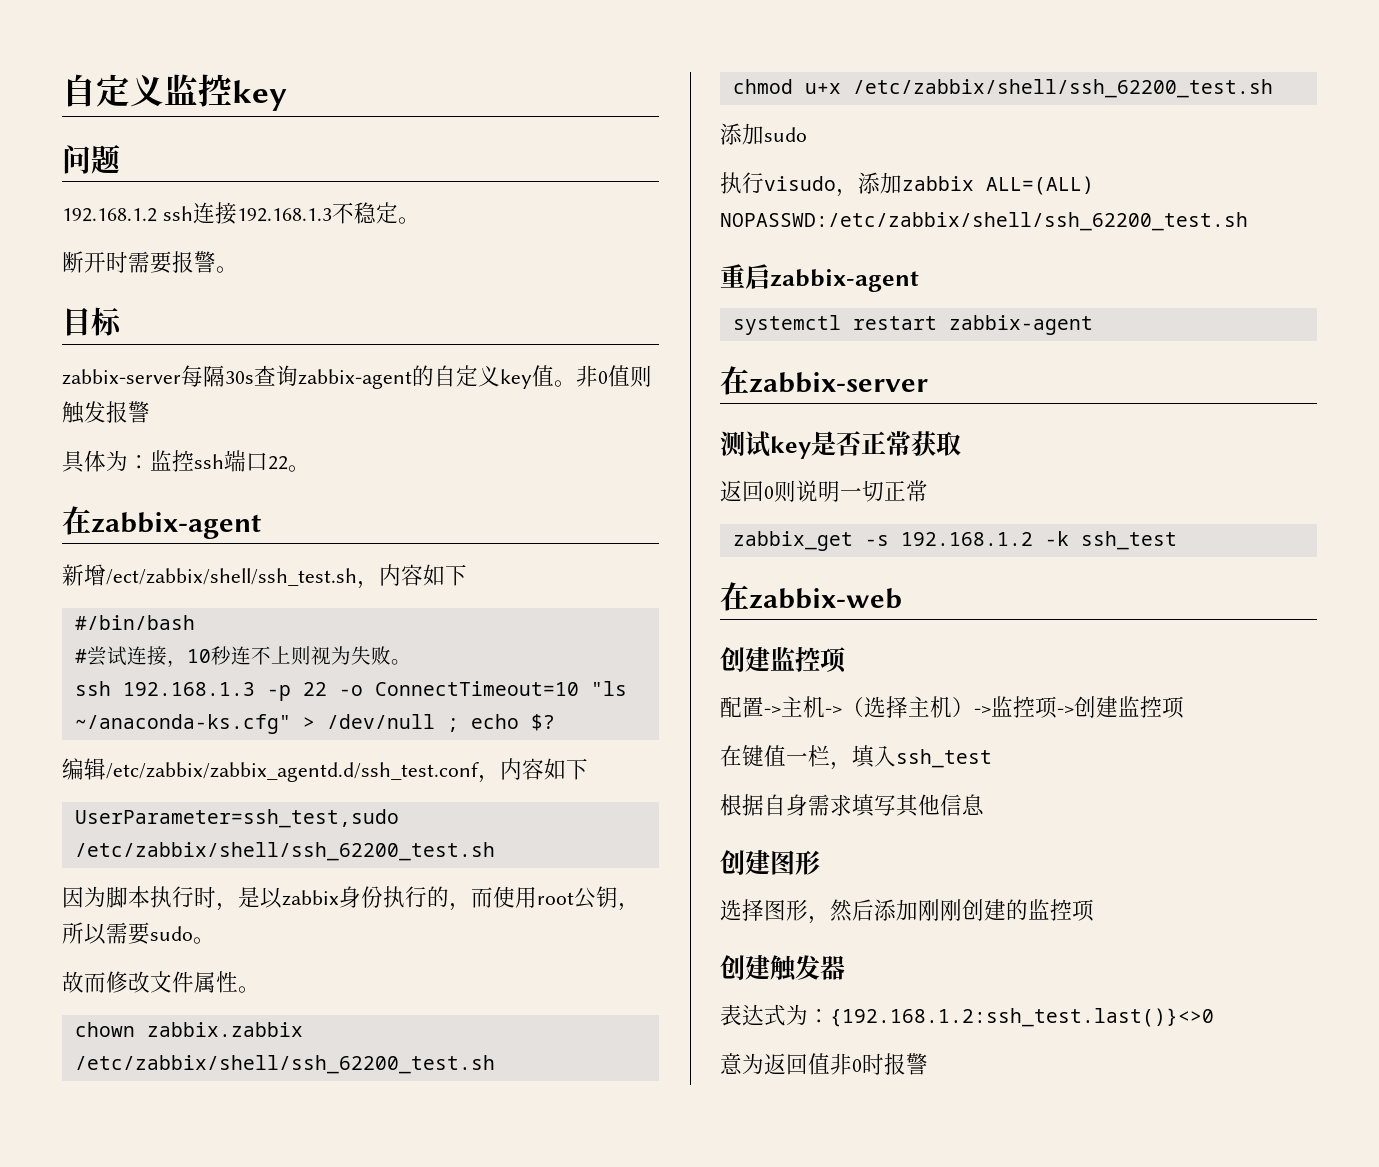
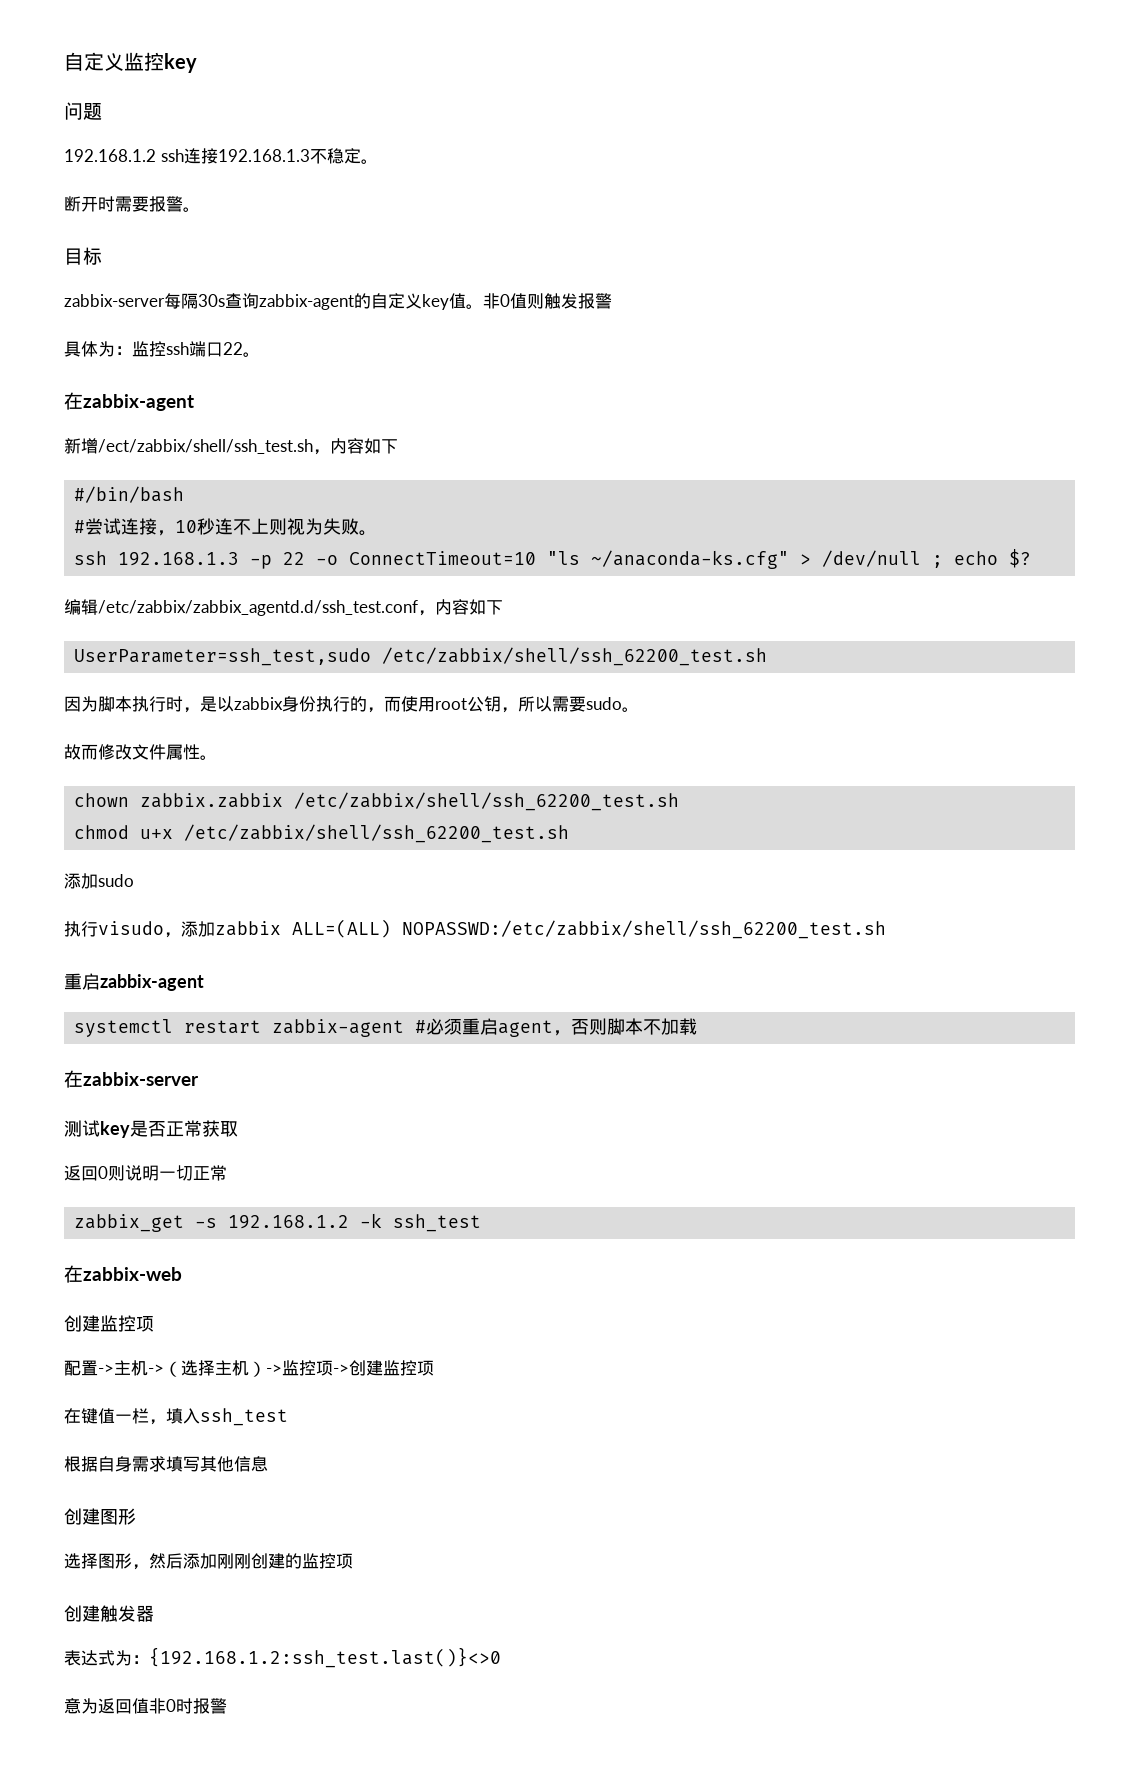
- systemctl restart zabbix-agent
+ systemctl restart zabbix-agent #必须重启agent，否则脚本不加载

